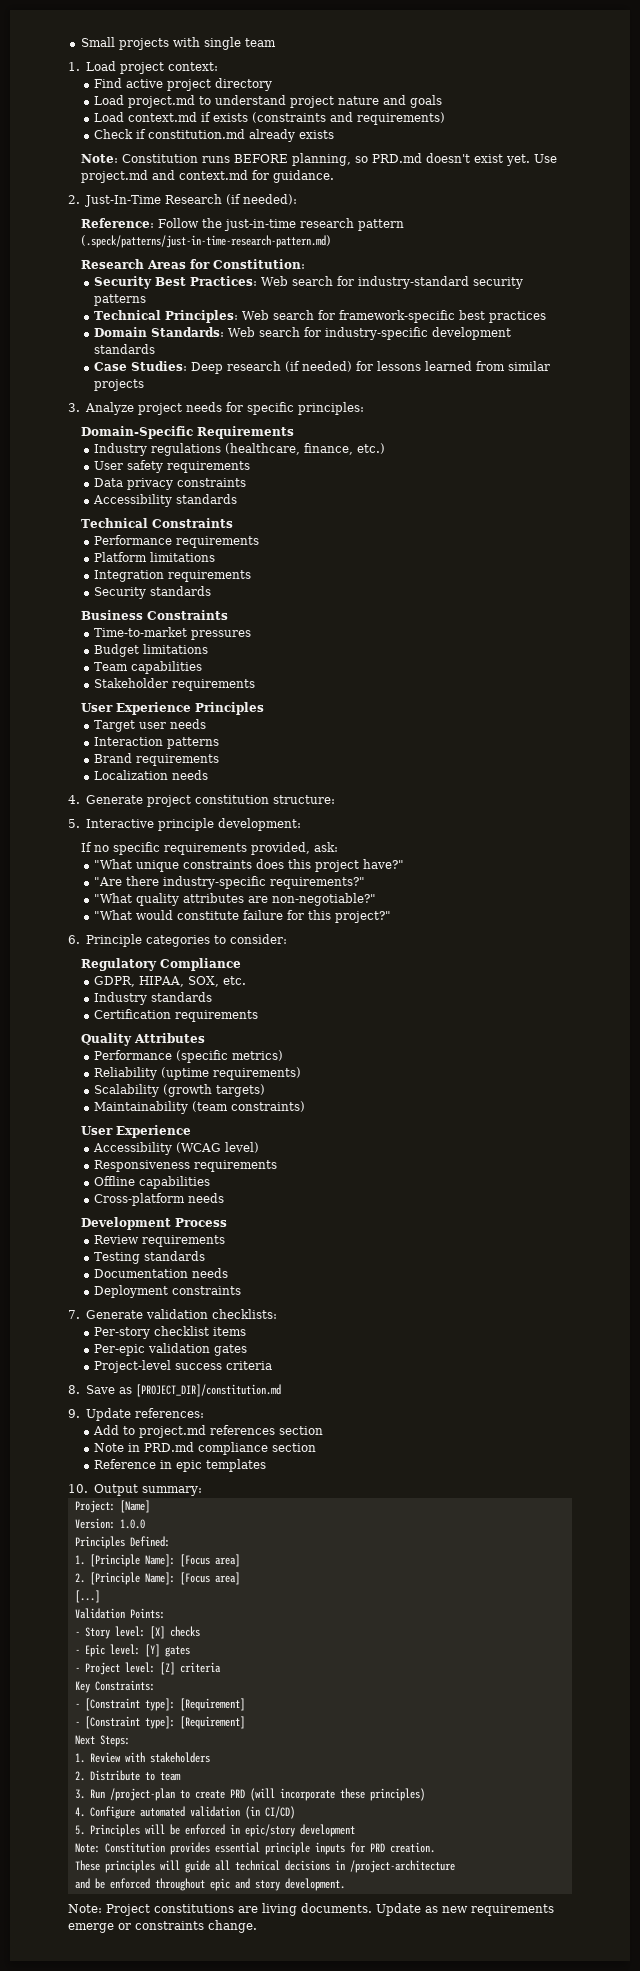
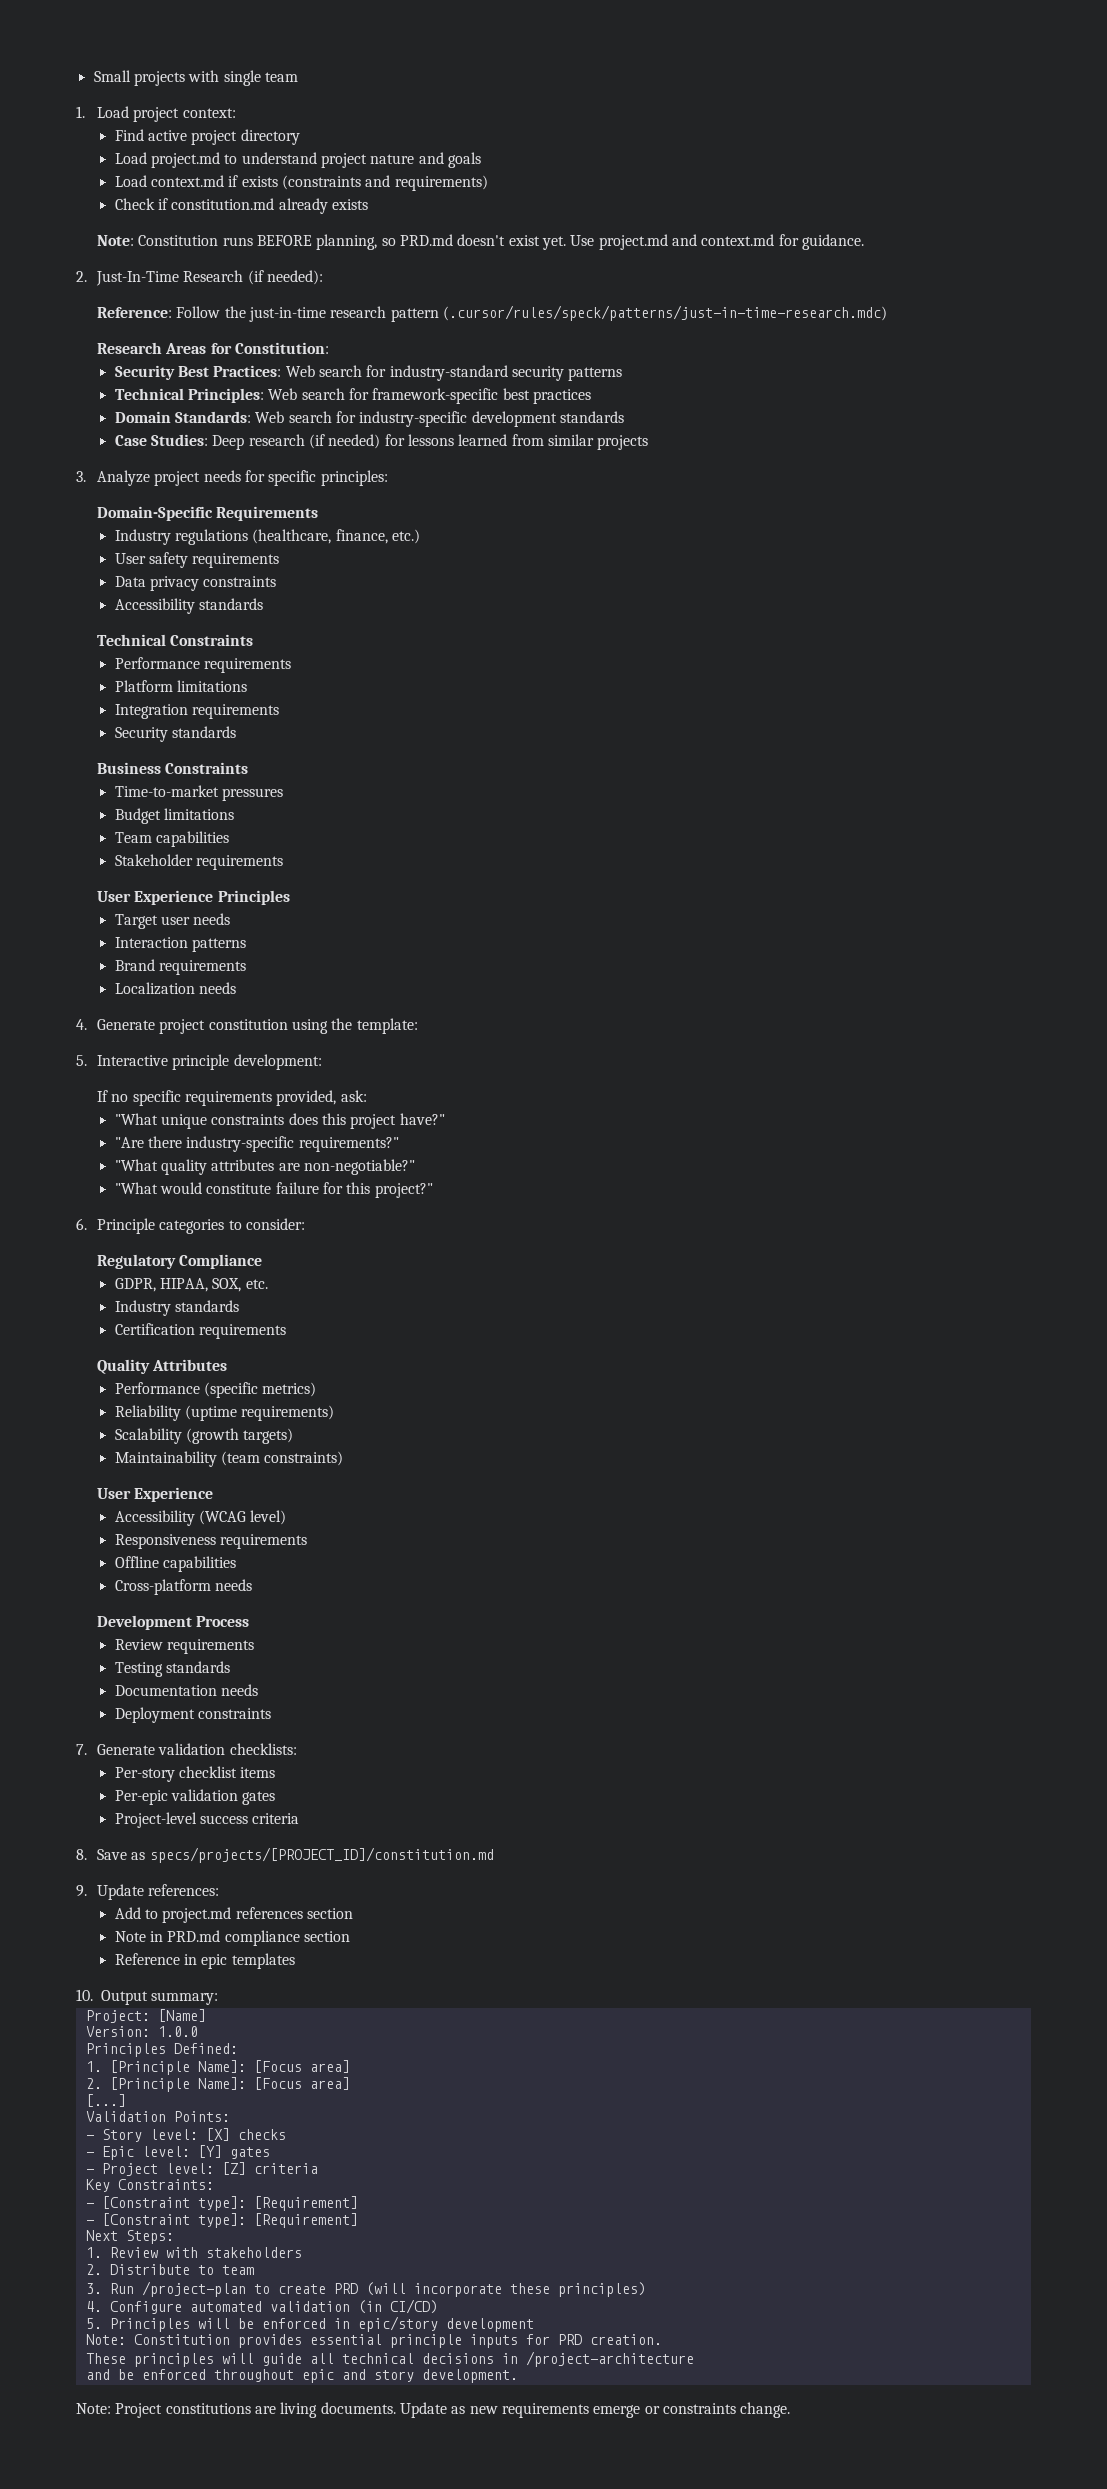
- Reference: Follow the just-in-time research pattern (.speck/patterns/just-in-time-research-pattern.md)
+ Reference: Follow the just-in-time research pattern (.cursor/rules/speck/patterns/just-in-time-research.mdc)
- 4. Generate project constitution structure:
+ 4. Generate project constitution using the template:
- 8. Save as [PROJECT_DIR]/constitution.md
+ 8. Save as specs/projects/[PROJECT_ID]/constitution.md

